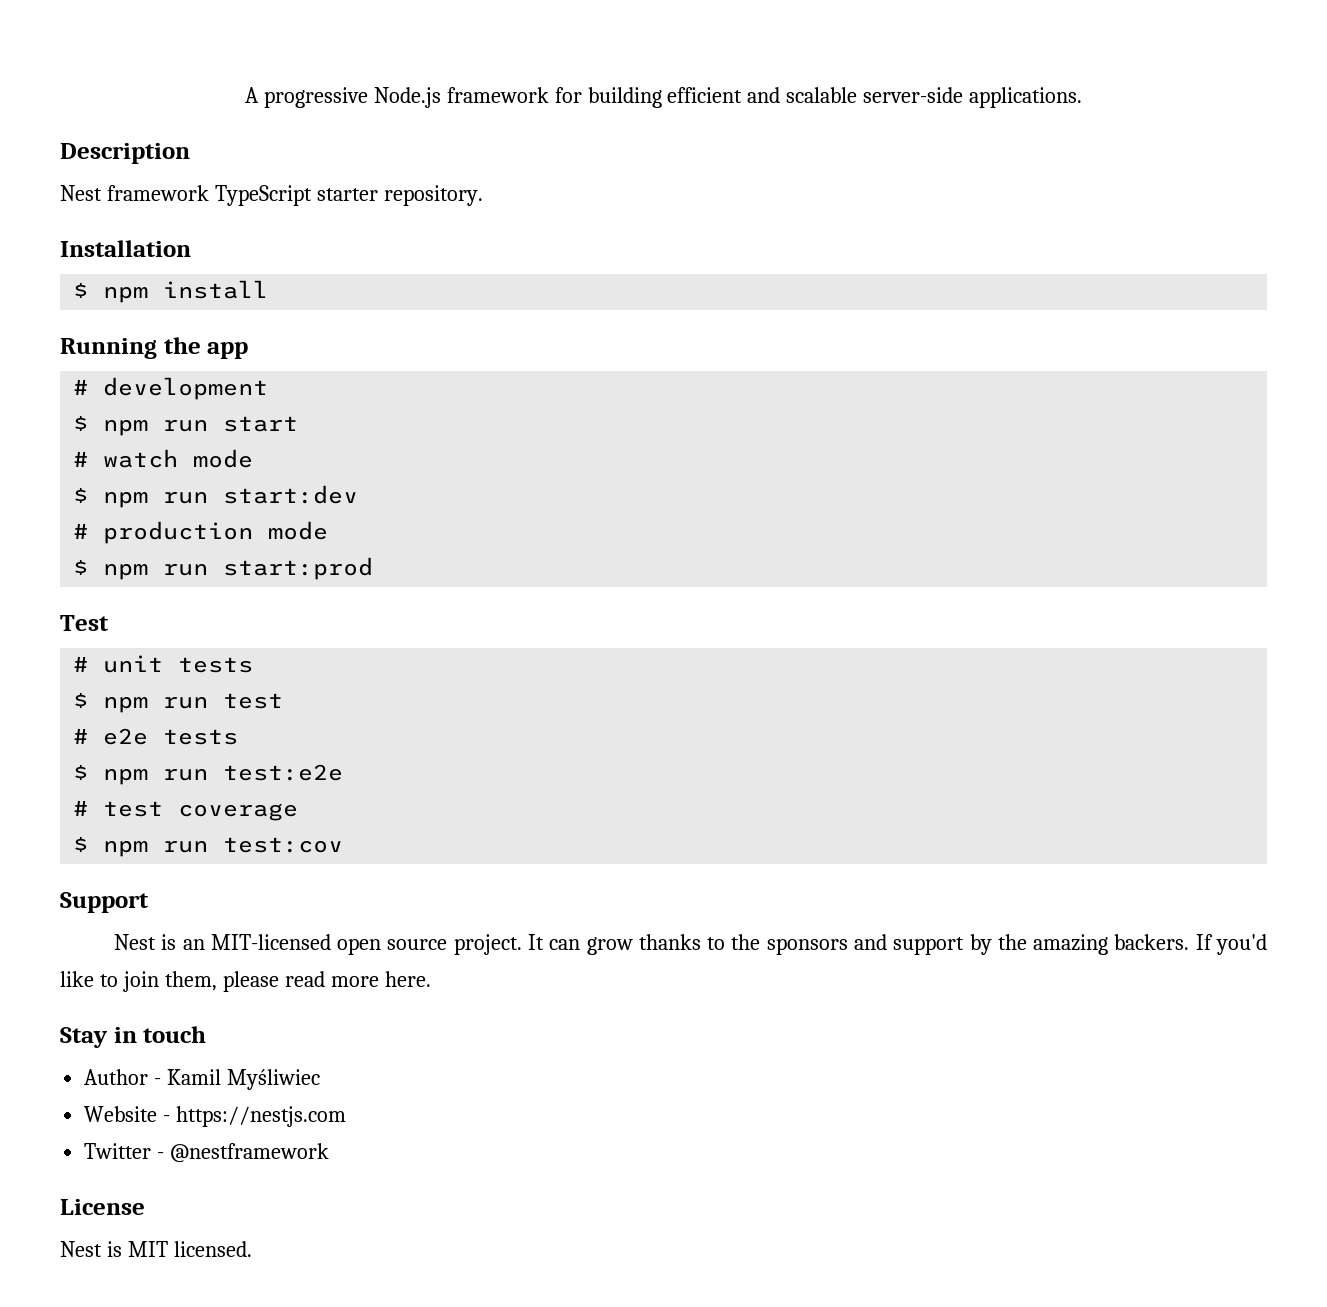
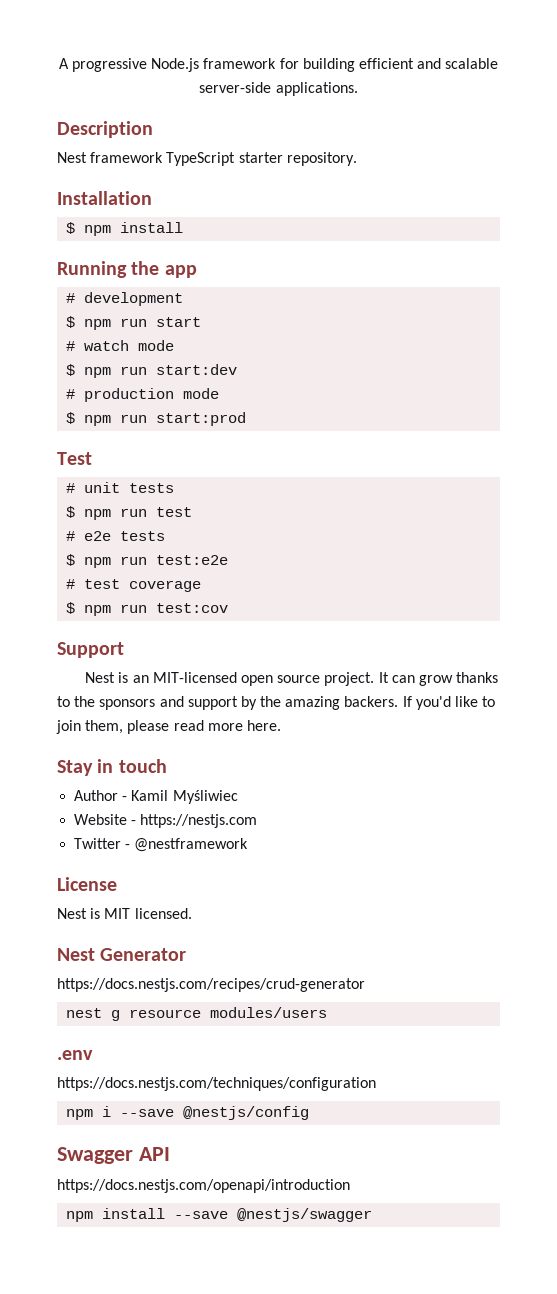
+ Nest Generator
+ https://docs.nestjs.com/recipes/crud-generator
+ nest g resource modules/users
+ .env
+ https://docs.nestjs.com/techniques/configuration
+ npm i --save @nestjs/config
+ Swagger API
+ https://docs.nestjs.com/openapi/introduction
+ npm install --save @nestjs/swagger

